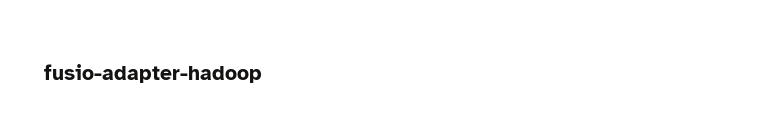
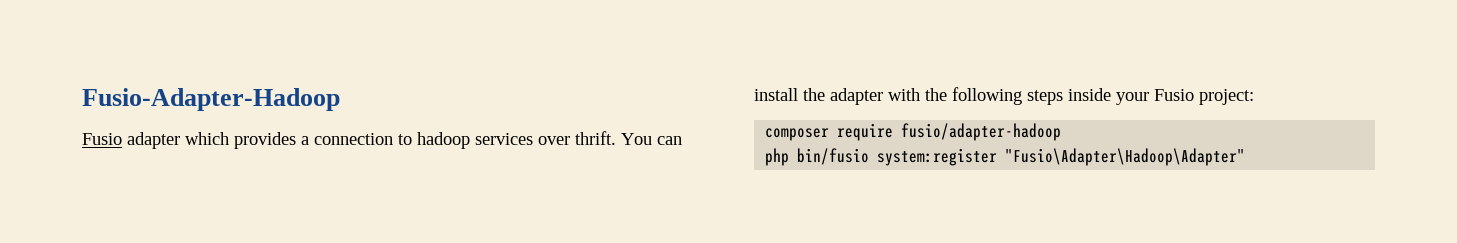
- fusio-adapter-hadoop
+ Fusio-Adapter-Hadoop
+ Fusio adapter which provides a connection to hadoop services over thrift. You can install the adapter with the following steps inside your Fusio project:
+ composer require fusio/adapter-hadoop
+ php bin/fusio system:register "Fusio\Adapter\Hadoop\Adapter"

